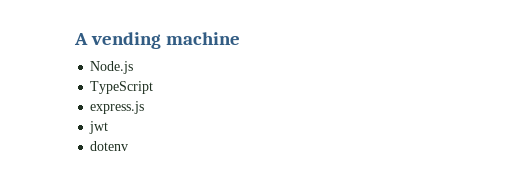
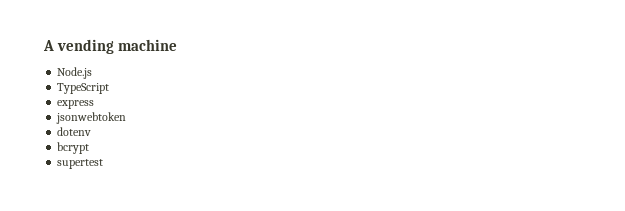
- express.js
- jwt
+ express
+ jsonwebtoken
+ bcrypt
+ supertest

